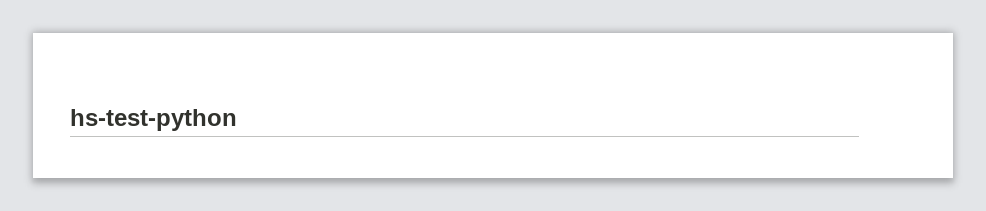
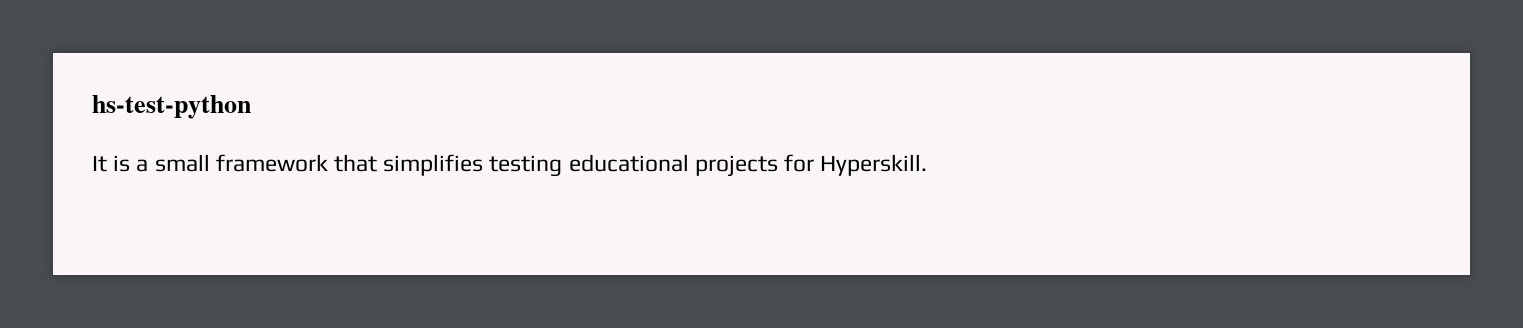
+ It is a small framework that simplifies testing educational projects for Hyperskill.

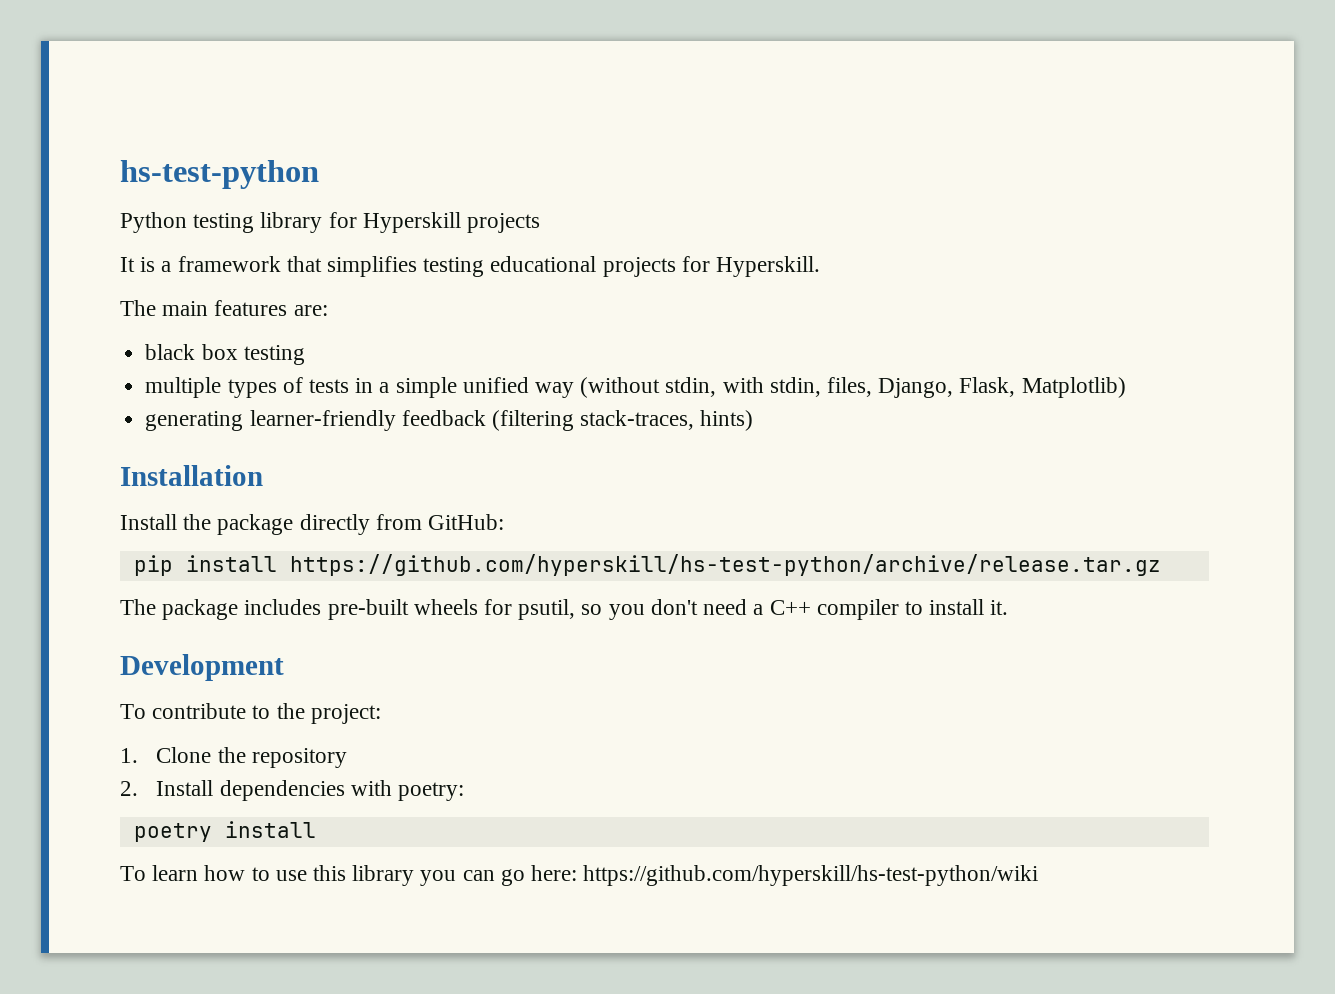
+ Python testing library for Hyperskill projects
- It is a small framework that simplifies testing educational projects for Hyperskill.
+ It is a framework that simplifies testing educational projects for Hyperskill.
+ The main features are:
+ black box testing
+ multiple types of tests in a simple unified way (without stdin, with stdin, files, Django, Flask, Matplotlib)
+ generating learner-friendly feedback (filtering stack-traces, hints)
+ Installation
+ Install the package directly from GitHub:
+ pip install https://github.com/hyperskill/hs-test-python/archive/release.tar.gz
+ The package includes pre-built wheels for psutil, so you don't need a C++ compiler to install it.
+ Development
+ To contribute to the project:
+ 1. Clone the repository
+ 2. Install dependencies with poetry:
+ poetry install
+ To learn how to use this library you can go here: https://github.com/hyperskill/hs-test-python/wiki

